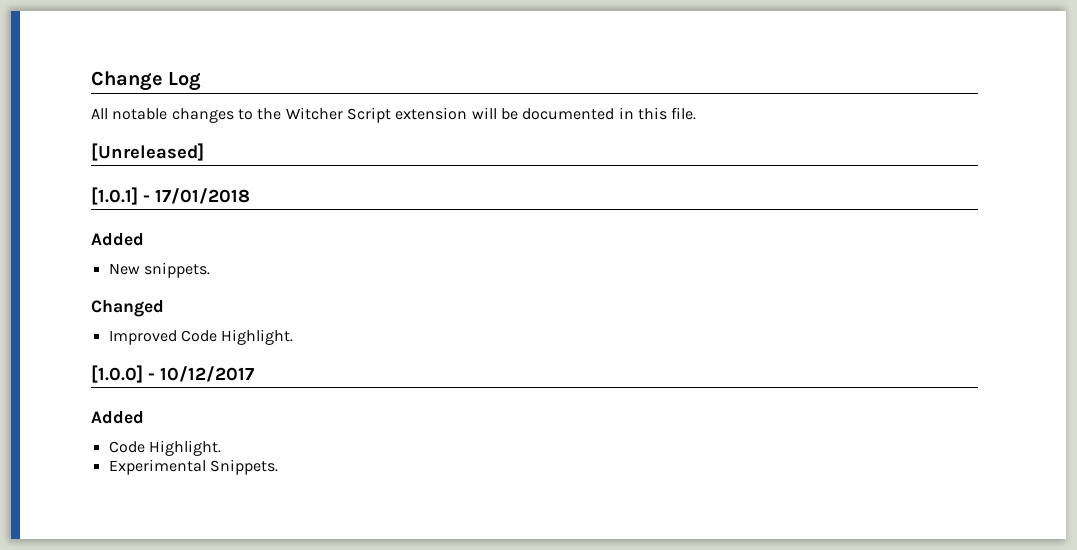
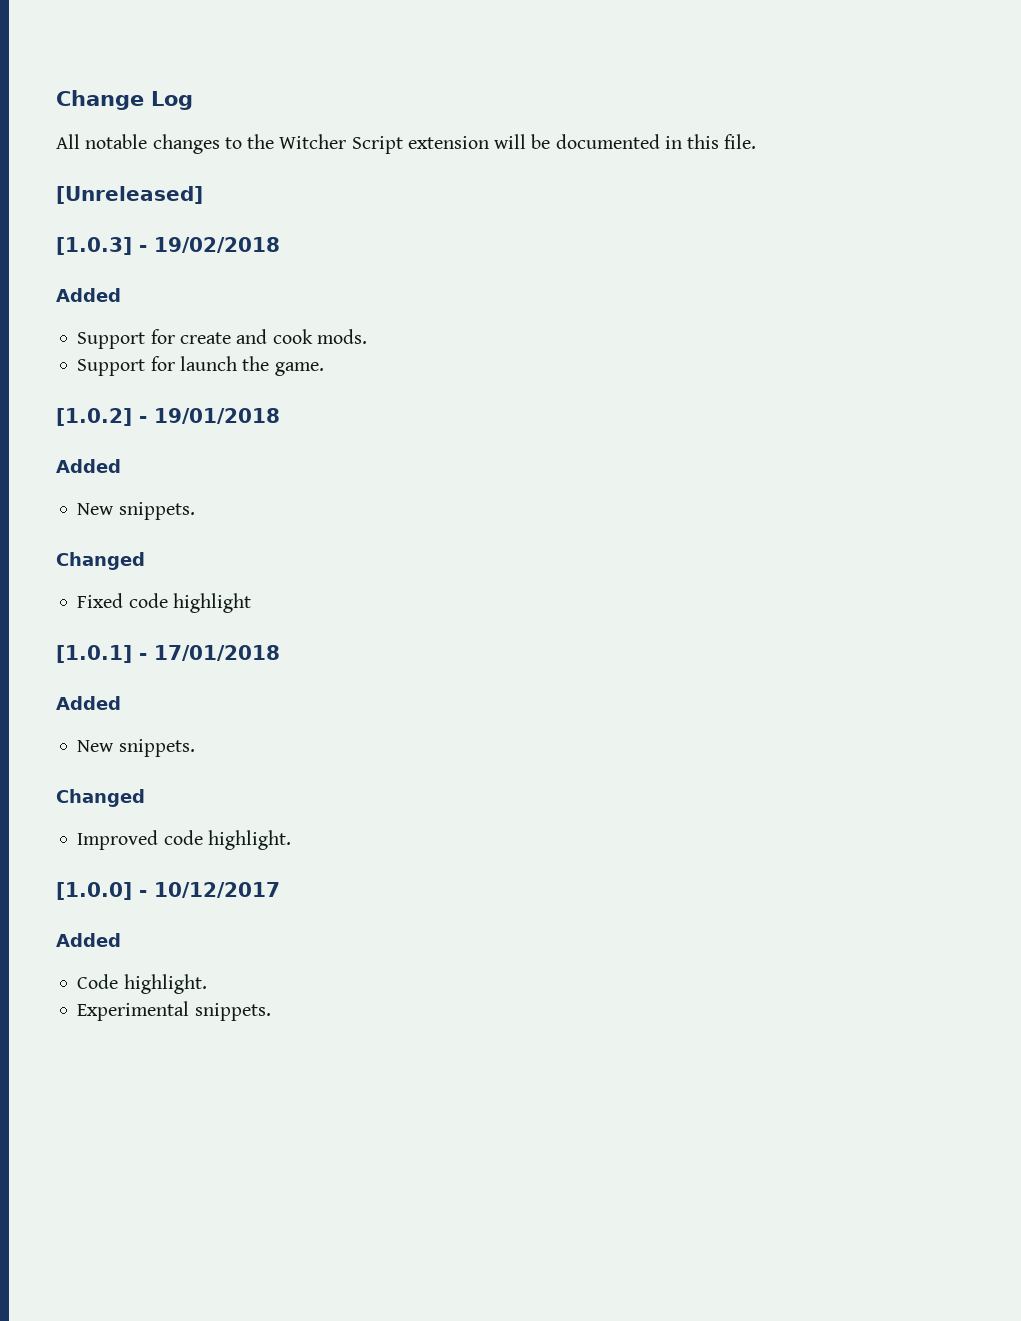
+ [1.0.3] - 19/02/2018
+ Added
+ Support for create and cook mods.
+ Support for launch the game.
+ [1.0.2] - 19/01/2018
+ Added
+ New snippets.
+ Changed
+ Fixed code highlight
- Improved Code Highlight.
+ Improved code highlight.
  [1.0.0] - 10/12/2017
  Added
- Code Highlight.
+ Code highlight.
- Experimental Snippets.
+ Experimental snippets.

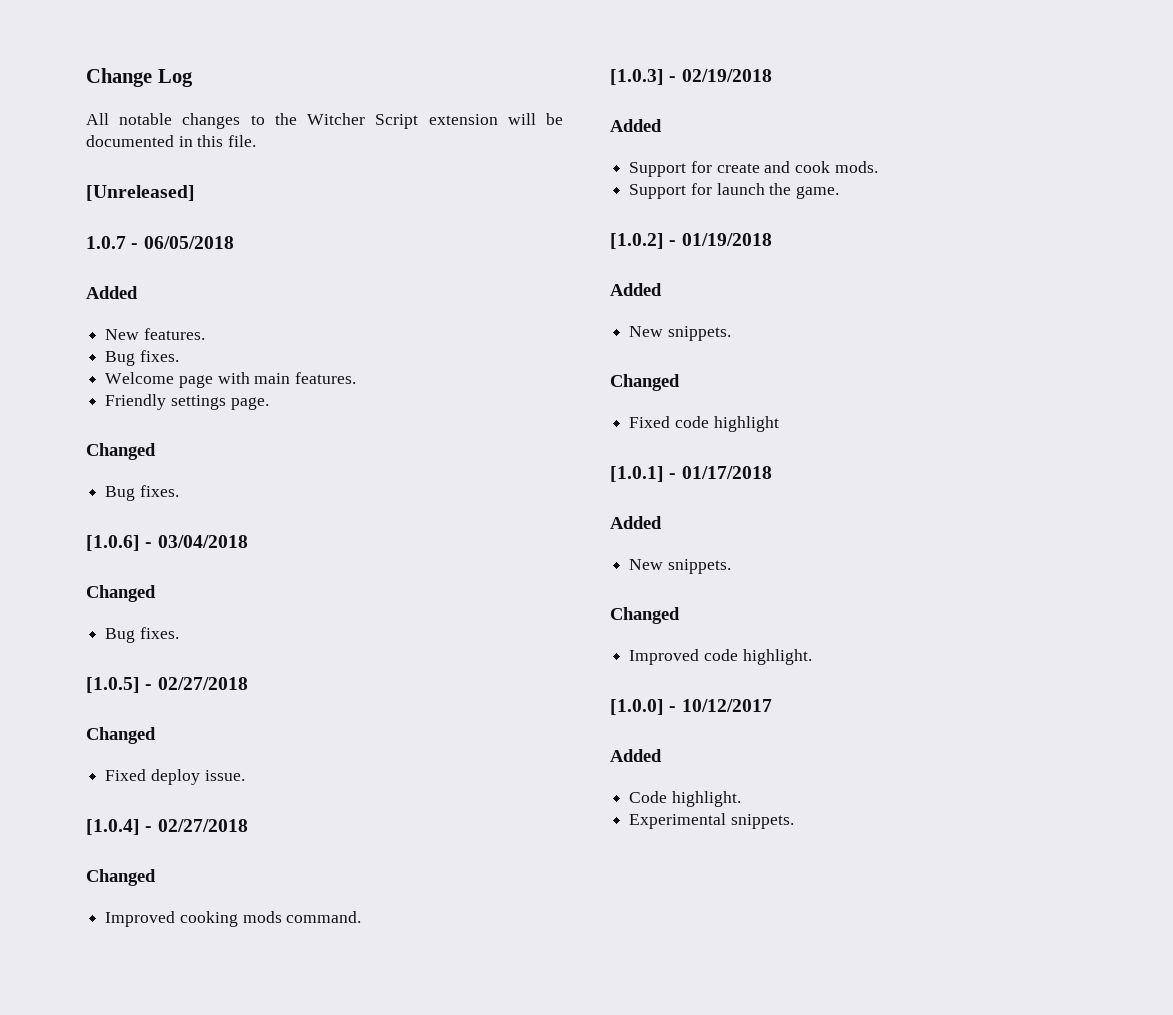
+ 1.0.7 - 06/05/2018
+ Added
+ New features.
+ Bug fixes.
+ Welcome page with main features.
+ Friendly settings page.
+ Changed
+ Bug fixes.
+ [1.0.6] - 03/04/2018
+ Changed
+ Bug fixes.
+ [1.0.5] - 02/27/2018
+ Changed
+ Fixed deploy issue.
+ [1.0.4] - 02/27/2018
+ Changed
+ Improved cooking mods command.
- [1.0.3] - 19/02/2018
+ [1.0.3] - 02/19/2018
- [1.0.2] - 19/01/2018
+ [1.0.2] - 01/19/2018
- [1.0.1] - 17/01/2018
+ [1.0.1] - 01/17/2018

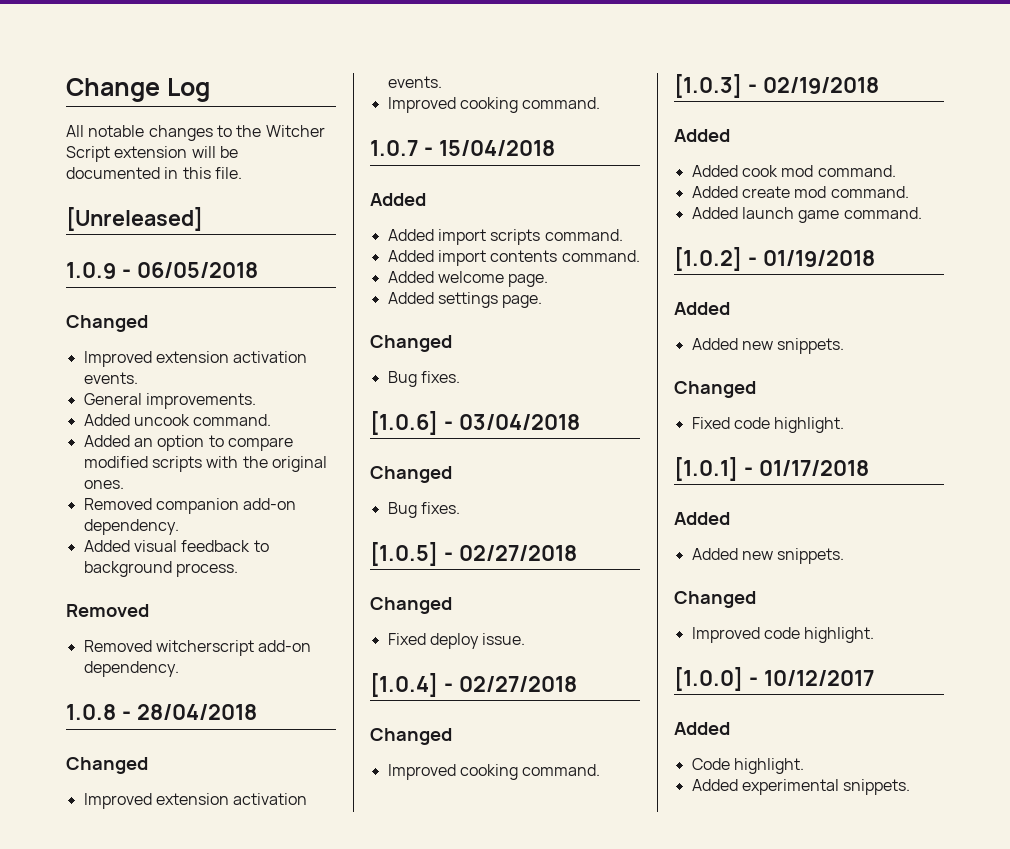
- 1.0.7 - 06/05/2018
+ 1.0.9 - 06/05/2018
+ Changed
+ Improved extension activation events.
+ General improvements.
+ Added uncook command.
+ Added an option to compare modified scripts with the original ones.
+ Removed companion add-on dependency.
+ Added visual feedback to background process.
+ Removed
+ Removed witcherscript add-on dependency.
+ 1.0.8 - 28/04/2018
+ Changed
+ Improved extension activation events.
+ Improved cooking command.
+ 1.0.7 - 15/04/2018
  Added
- New features.
- Bug fixes.
- Welcome page with main features.
- Friendly settings page.
+ Added import scripts command.
+ Added import contents command.
+ Added welcome page.
+ Added settings page.
  [1.0.4] - 02/27/2018
  Changed
- Improved cooking mods command.
+ Improved cooking command.
- Support for create and cook mods.
- Support for launch the game.
+ Added cook mod command.
+ Added create mod command.
+ Added launch game command.
  [1.0.2] - 01/19/2018
  Added
- New snippets.
+ Added new snippets.
- Fixed code highlight
+ Fixed code highlight.
  [1.0.1] - 01/17/2018
  Added
- New snippets.
+ Added new snippets.
- Experimental snippets.
+ Added experimental snippets.

